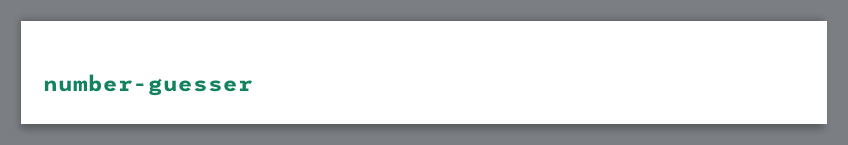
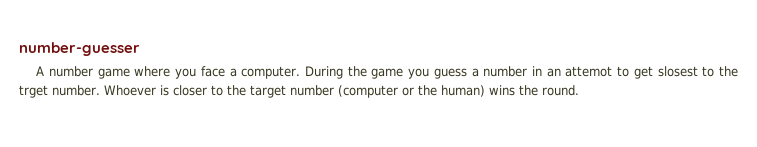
+ A number game where you face a computer. During the game you guess a number in an attemot to get slosest to the trget number. Whoever is closer to the target number (computer or the human) wins the round.

